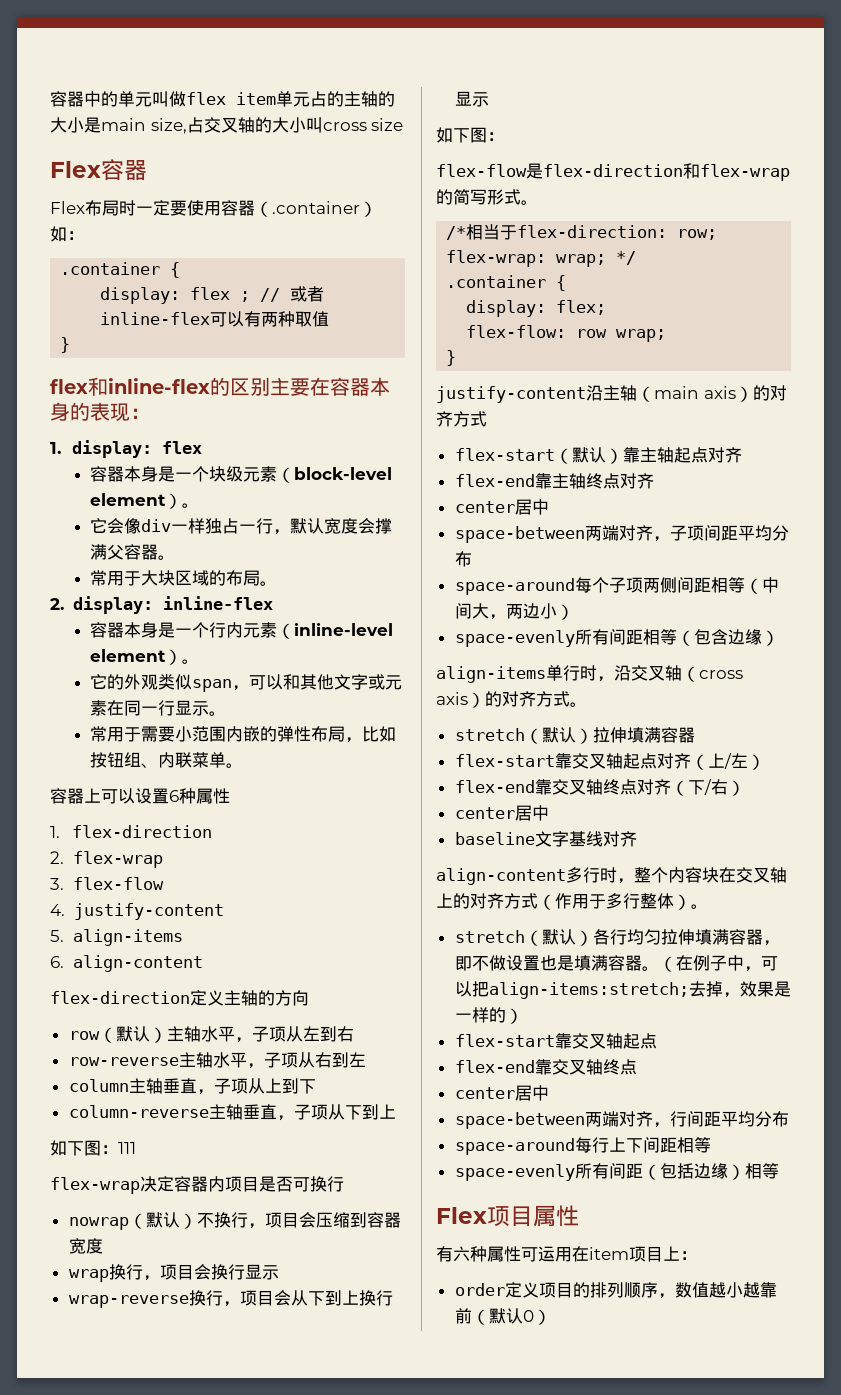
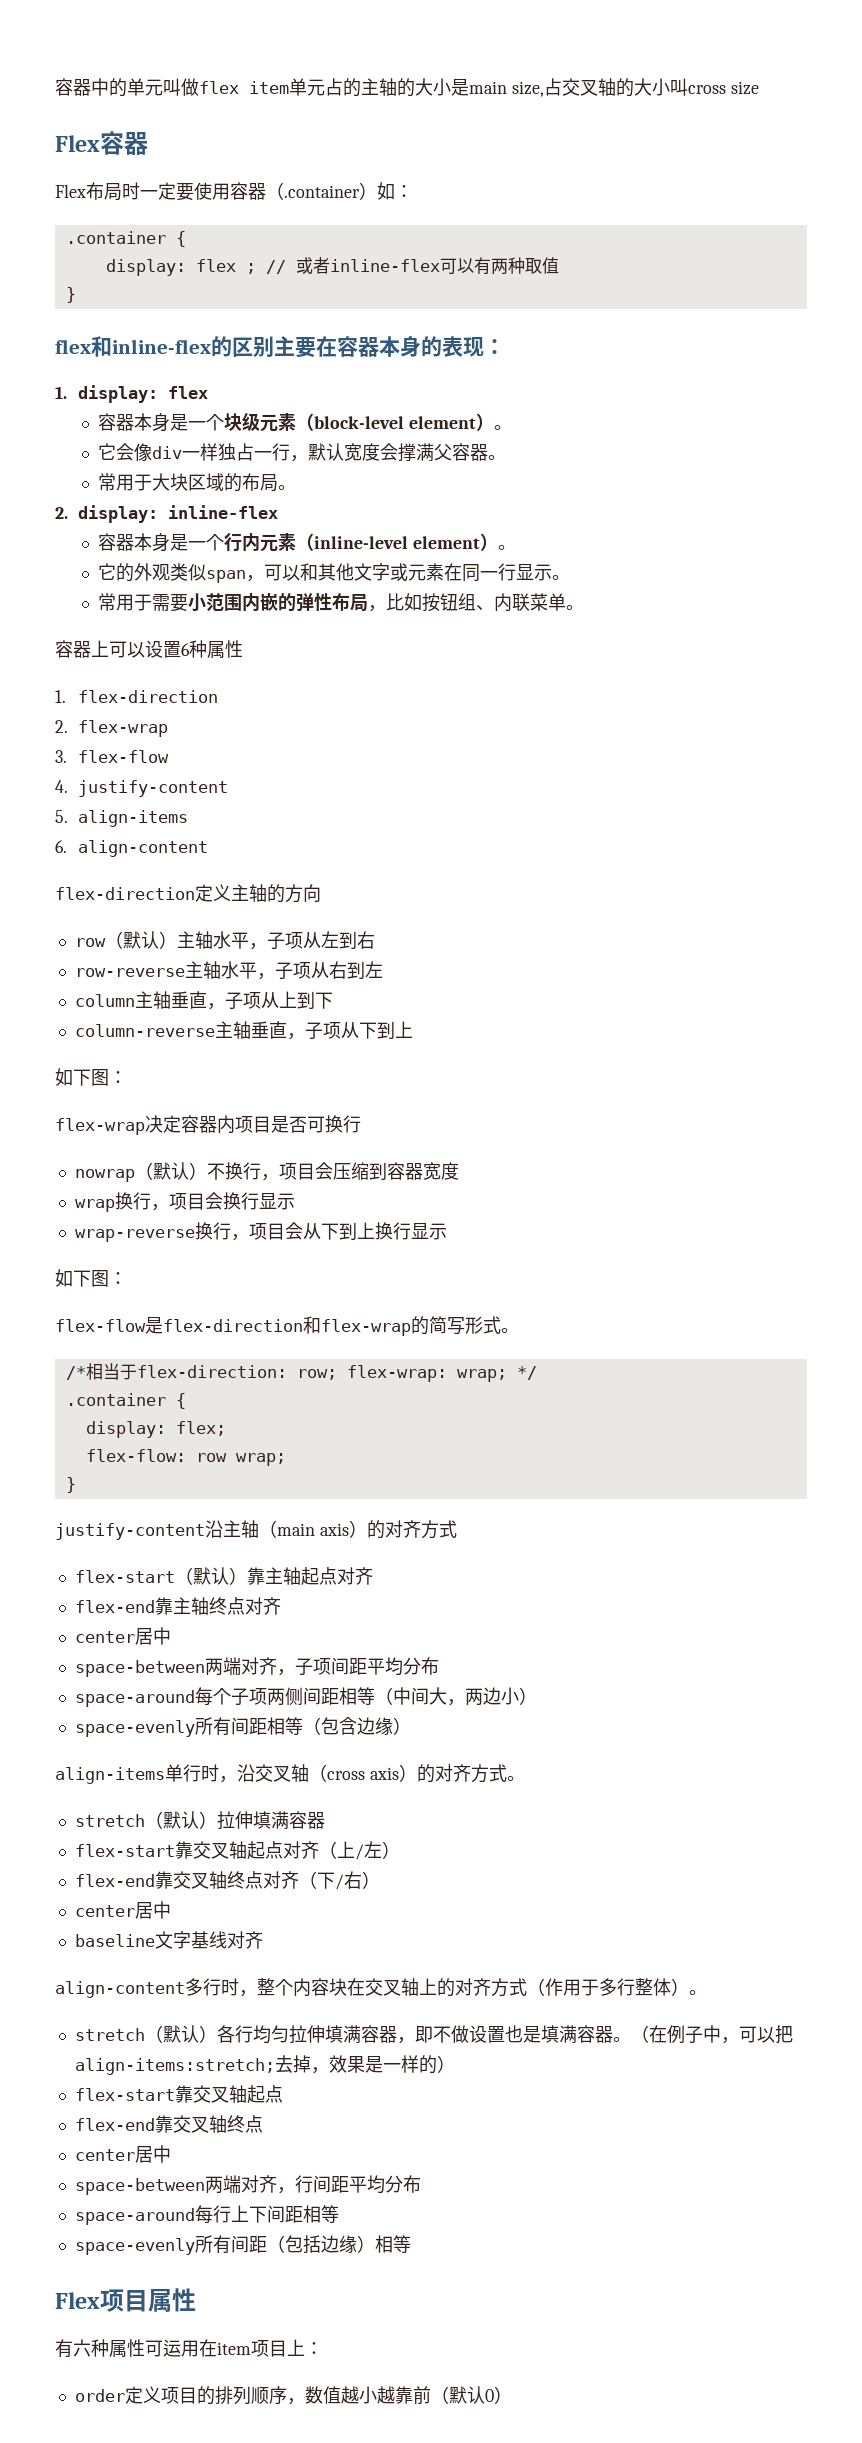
  column-reverse主轴垂直，子项从下到上
- 如下图：111
+ 如下图：

